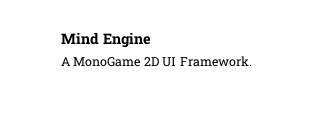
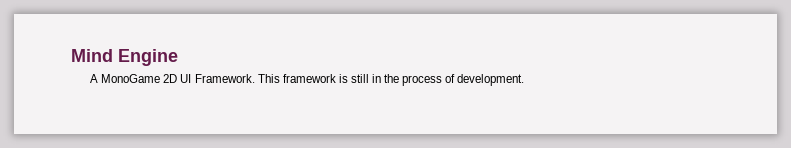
+ This framework is still in the process of development.

